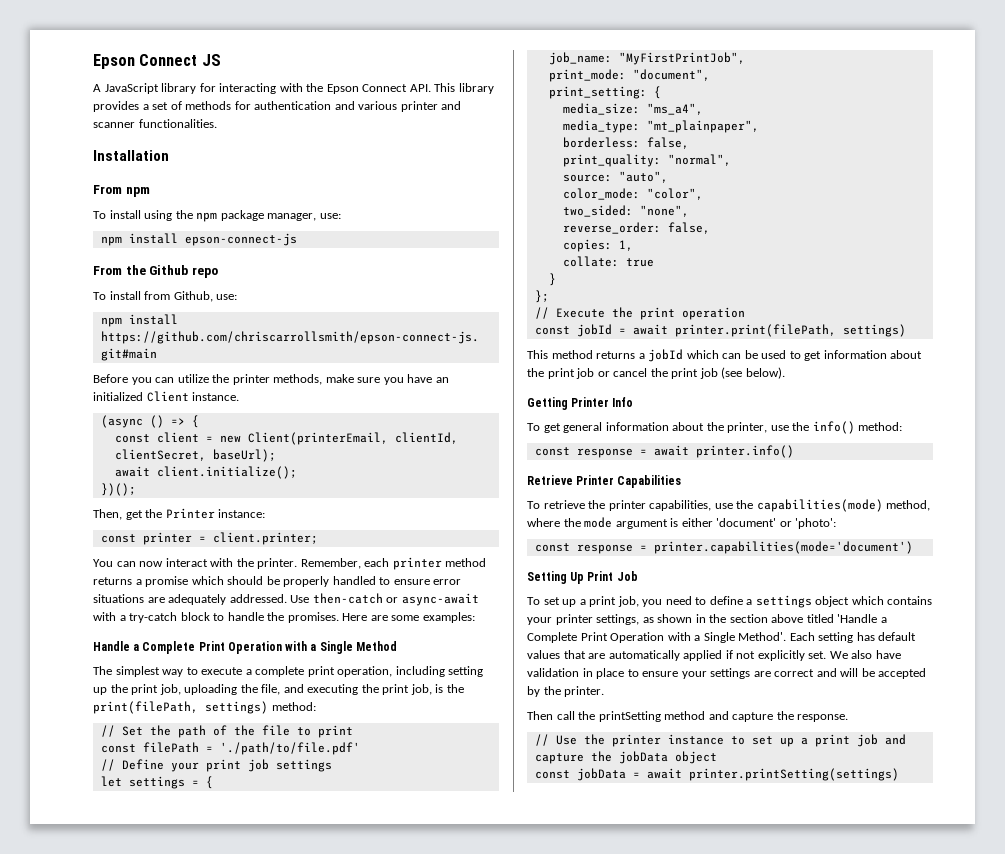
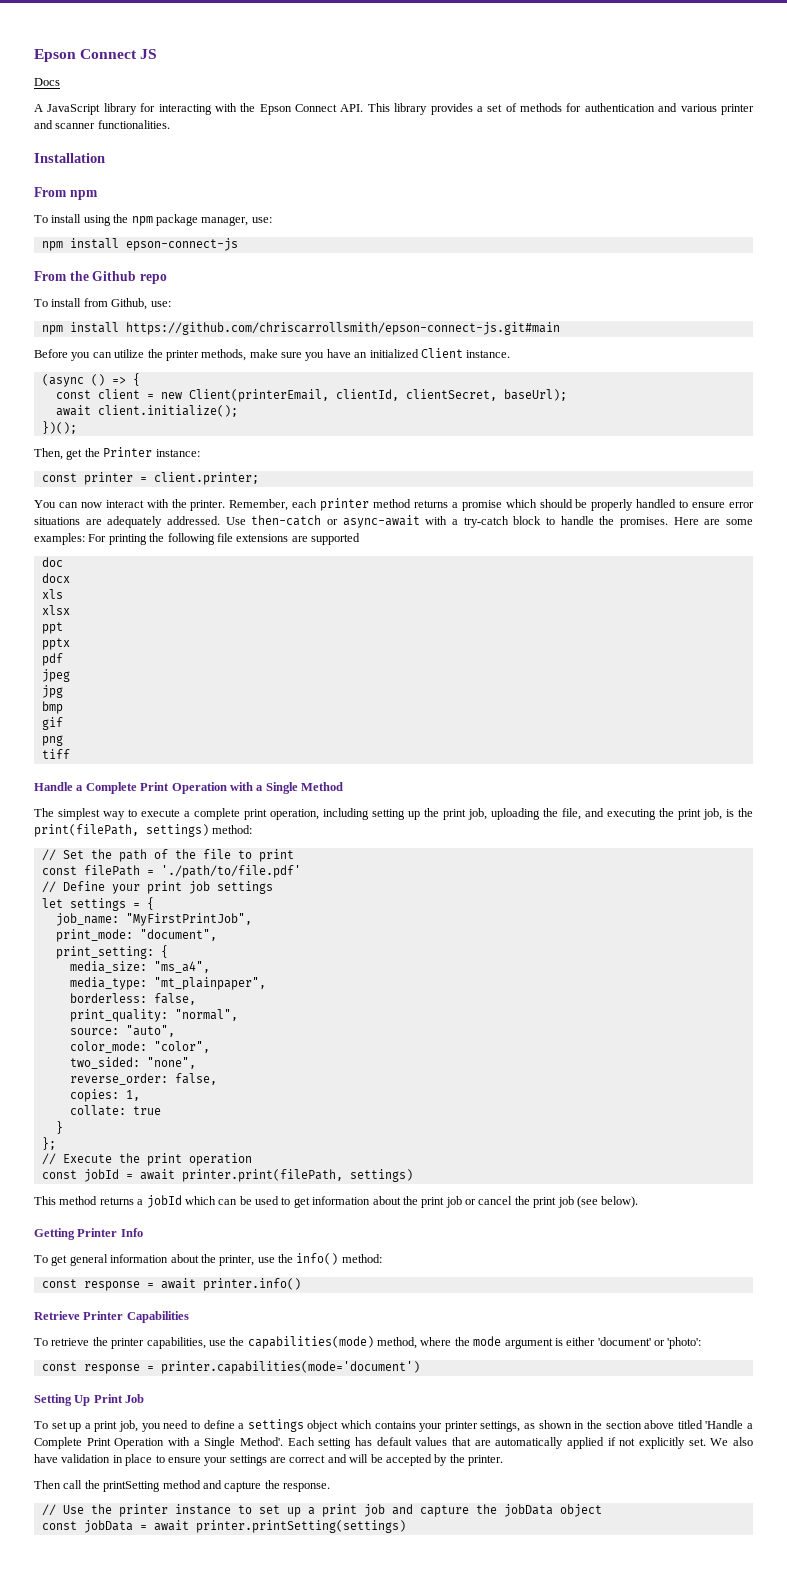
+ Docs
- Here are some examples:
+ Here are some examples: For printing the following file extensions are supported
+ doc
+ docx
+ xls
+ xlsx
+ ppt
+ pptx
+ pdf
+ jpeg
+ jpg
+ bmp
+ gif
+ png
+ tiff

